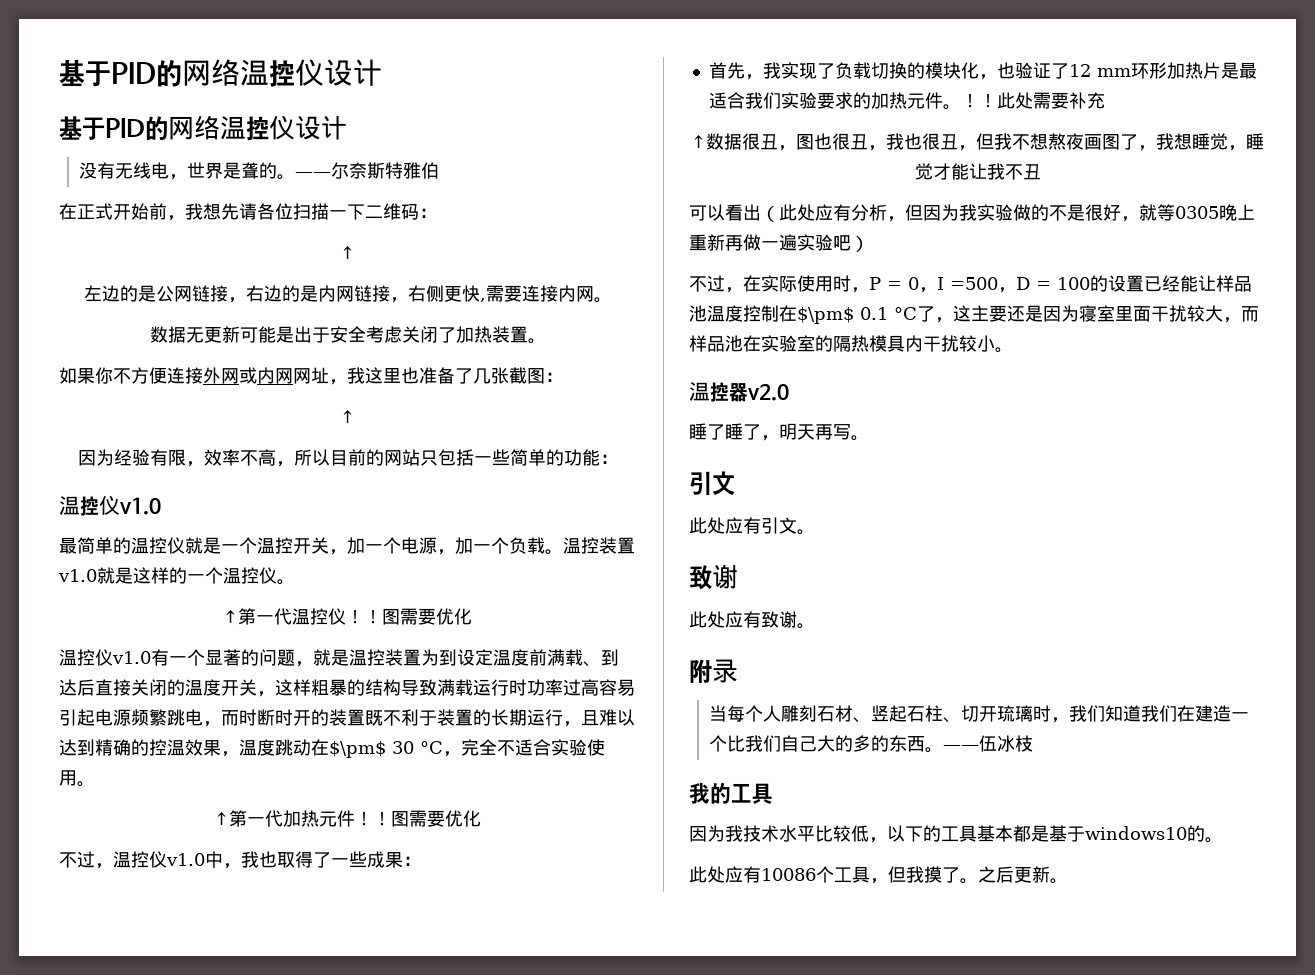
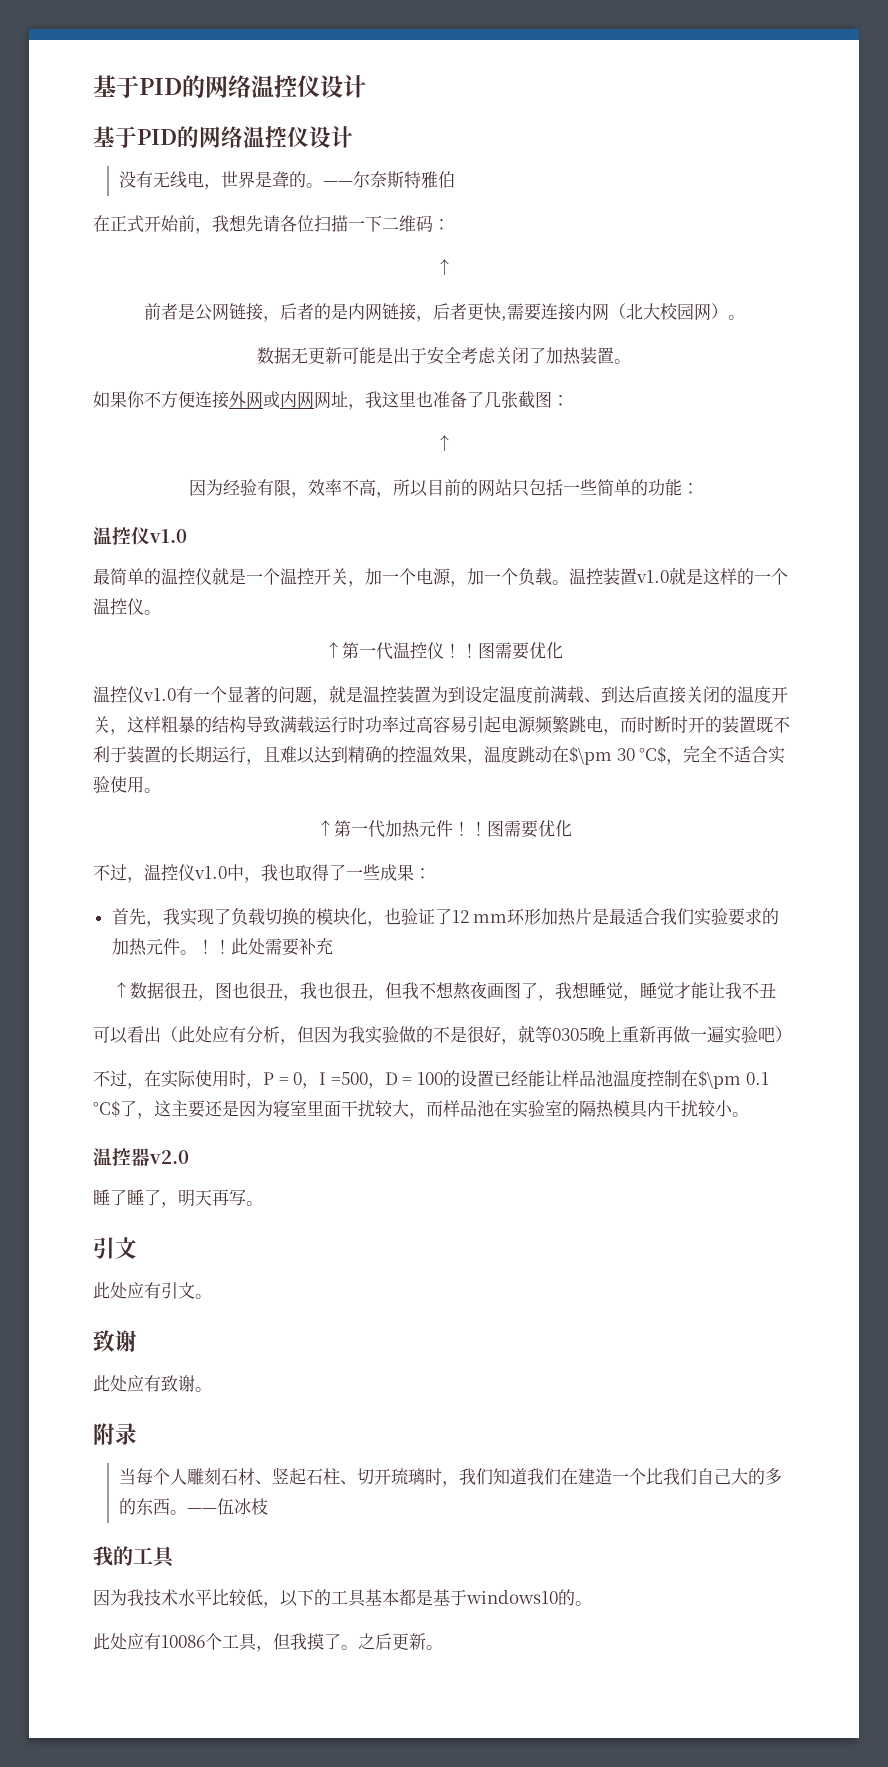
- 左边的是公网链接，右边的是内网链接，右侧更快,需要连接内网。
+ 前者是公网链接，后者的是内网链接，后者更快,需要连接内网（北大校园网）。
- 温控仪v1.0有一个显著的问题，就是温控装置为到设定温度前满载、到达后直接关闭的温度开关，这样粗暴的结构导致满载运行时功率过高容易引起电源频繁跳电，而时断时开的装置既不利于装置的长期运行，且难以达到精确的控温效果，温度跳动在$\pm$ 30 °C，完全不适合实验使用。
+ 温控仪v1.0有一个显著的问题，就是温控装置为到设定温度前满载、到达后直接关闭的温度开关，这样粗暴的结构导致满载运行时功率过高容易引起电源频繁跳电，而时断时开的装置既不利于装置的长期运行，且难以达到精确的控温效果，温度跳动在$\pm 30 °C$，完全不适合实验使用。
- 不过，在实际使用时，P = 0，I =500，D = 100的设置已经能让样品池温度控制在$\pm$ 0.1 °C了，这主要还是因为寝室里面干扰较大，而样品池在实验室的隔热模具内干扰较小。
+ 不过，在实际使用时，P = 0，I =500，D = 100的设置已经能让样品池温度控制在$\pm 0.1 °C$了，这主要还是因为寝室里面干扰较大，而样品池在实验室的隔热模具内干扰较小。

